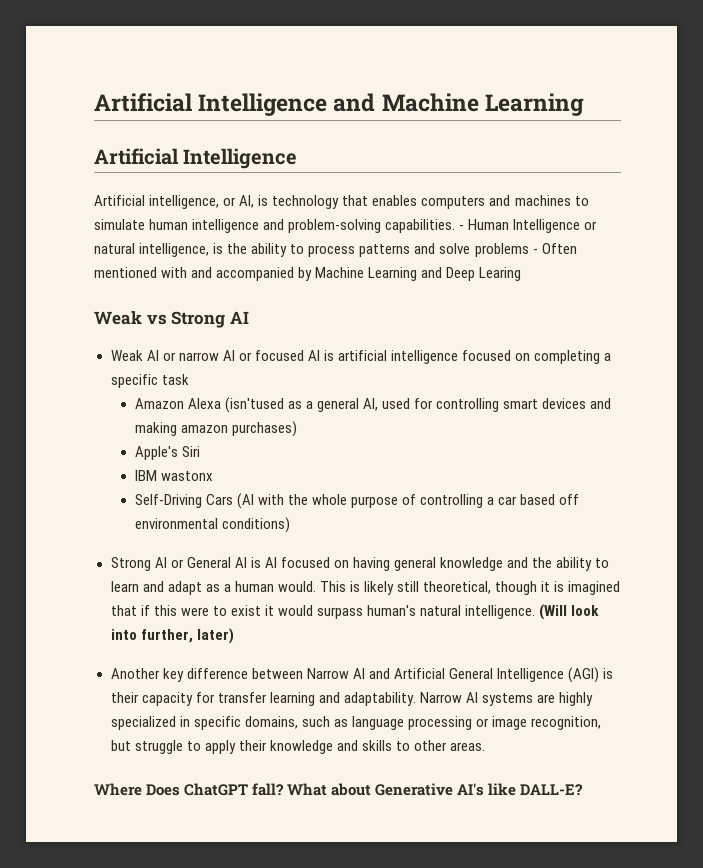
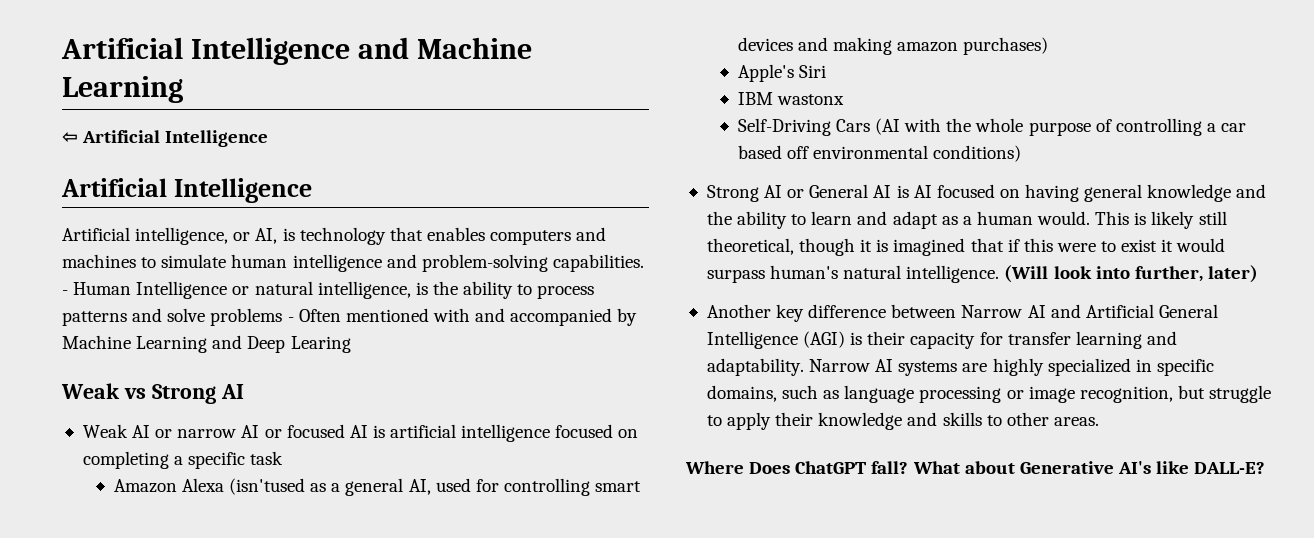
+ ⇦ Artificial Intelligence

